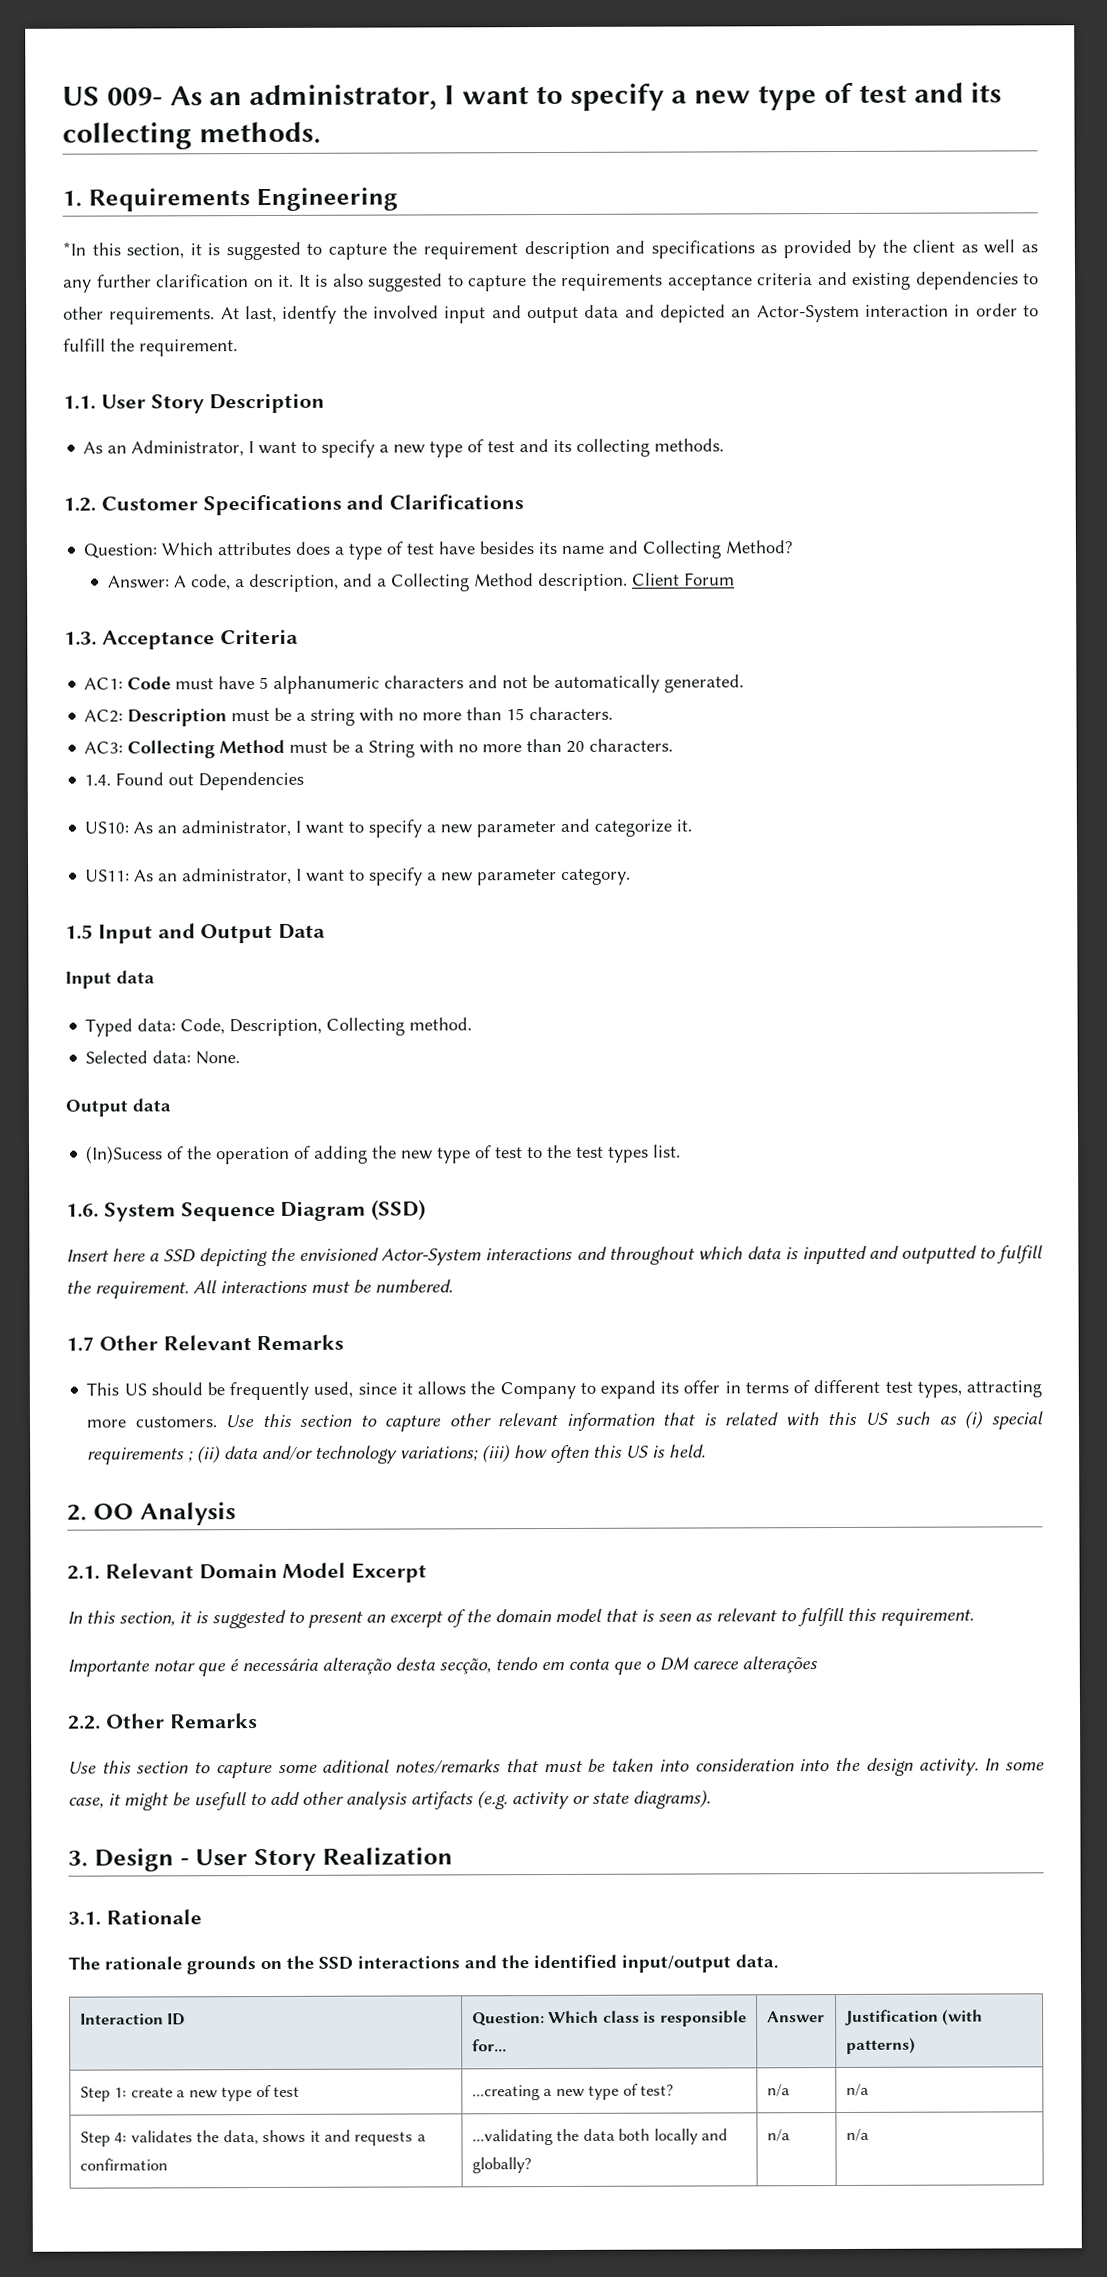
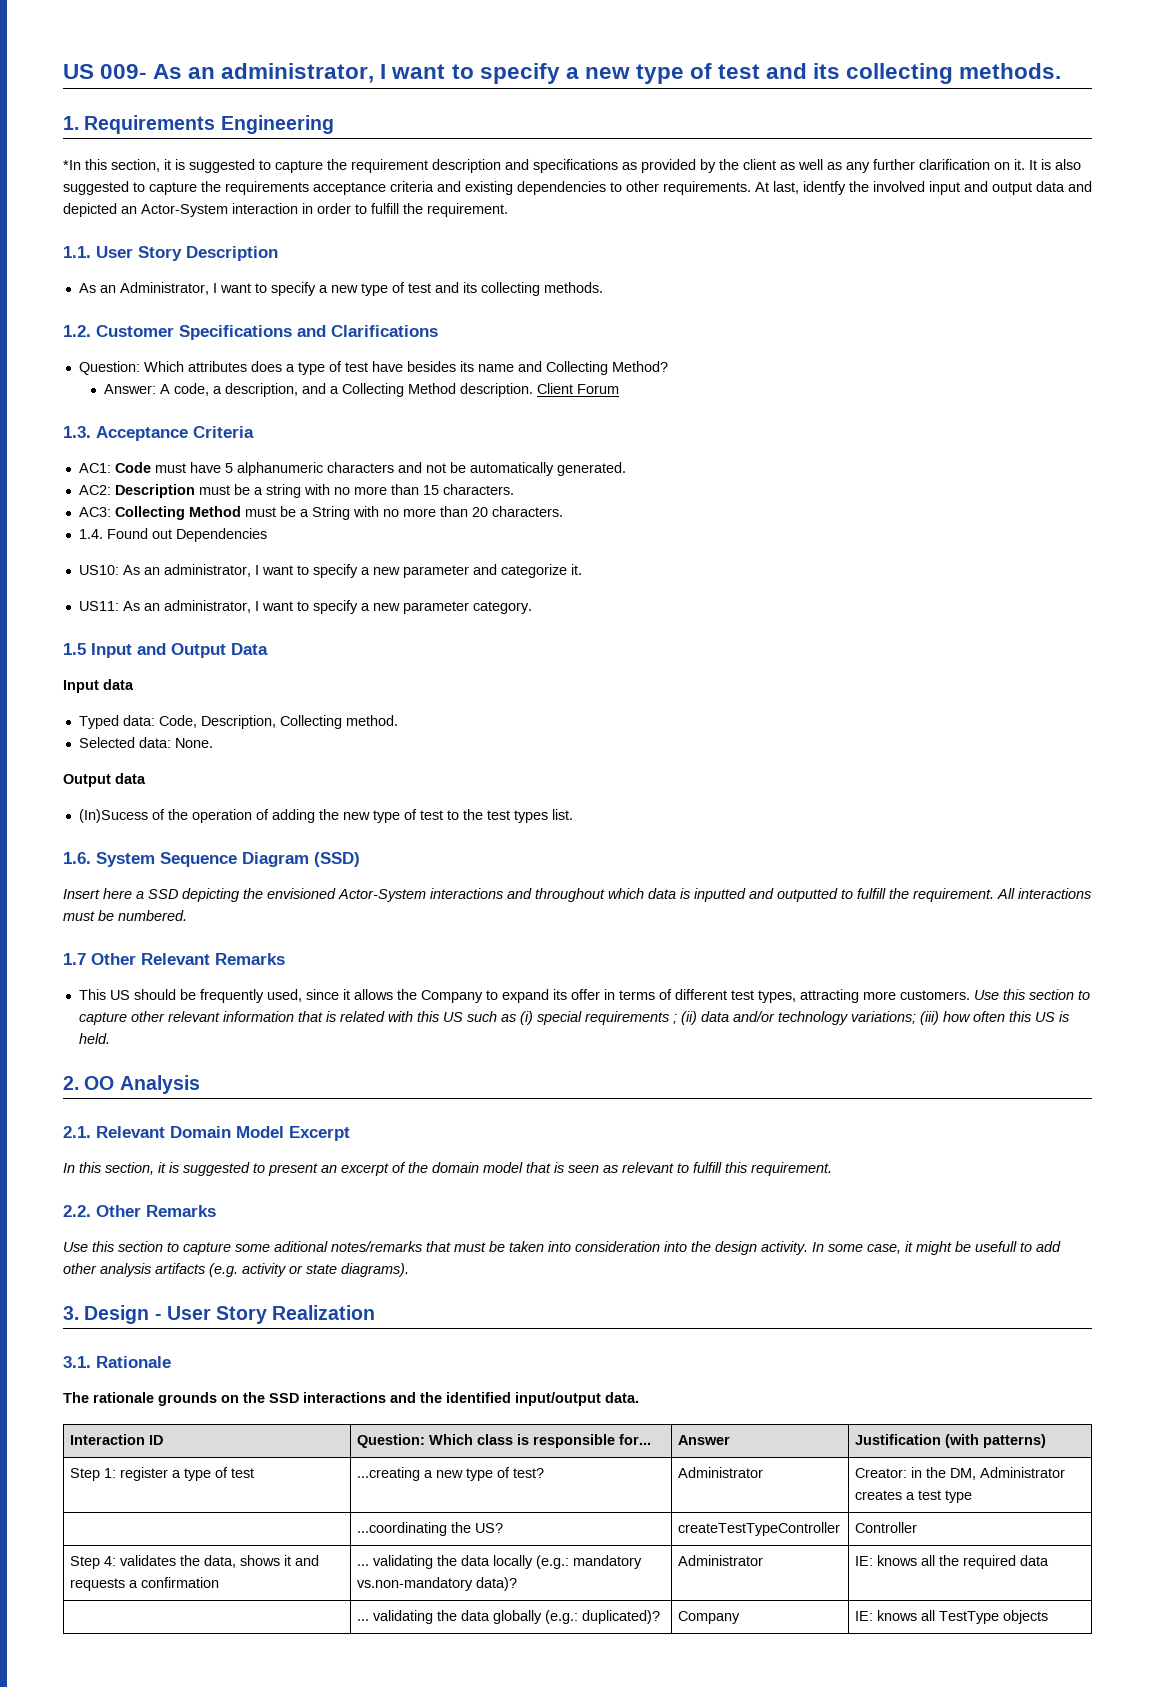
- Importante notar que é necessária alteração desta secção, tendo em conta que o DM carece alterações
- Step 1: create a new type of test | ...creating a new type of test? | n/a | n/a
+ Step 1: register a type of test | ...creating a new type of test? | Administrator | Creator: in the DM, Administrator creates a test type
+ | ...coordinating the US? | createTestTypeController | Controller
- Step 4: validates the data, shows it and requests a confirmation | ...validating the data both locally and globally? | n/a | n/a
+ Step 4: validates the data, shows it and requests a confirmation | ... validating the data locally (e.g.: mandatory vs.non-mandatory data)? | Administrator | IE: knows all the required data
+ | ... validating the data globally (e.g.: duplicated)? | Company | IE: knows all TestType objects

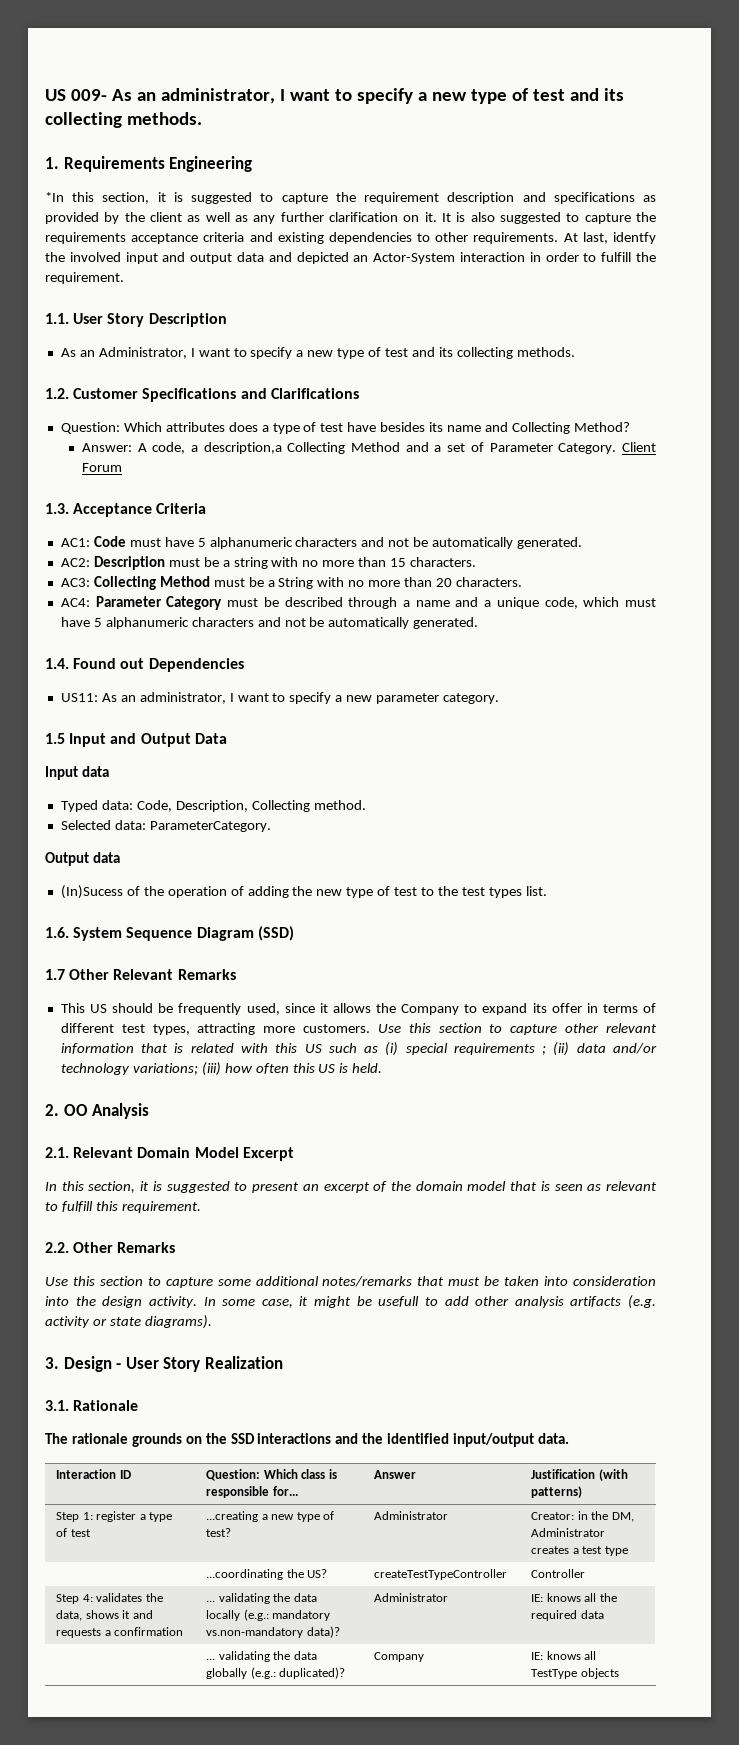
- Answer: A code, a description, and a Collecting Method description.
+ Answer: A code, a description,a Collecting Method and a set of Parameter Category.
+ AC4: Parameter Category must be described through a name and a unique code, which must have 5 alphanumeric characters and not be automatically generated.
  1.4. Found out Dependencies
- US10: As an administrator, I want to specify a new parameter and categorize it.
- Selected data: None.
+ Selected data: ParameterCategory.
- Insert here a SSD depicting the envisioned Actor-System interactions and throughout which data is inputted and outputted to fulfill the requirement. All interactions must be numbered.
- Use this section to capture some aditional notes/remarks that must be taken into consideration into the design activity.
+ Use this section to capture some additional notes/remarks that must be taken into consideration into the design activity.

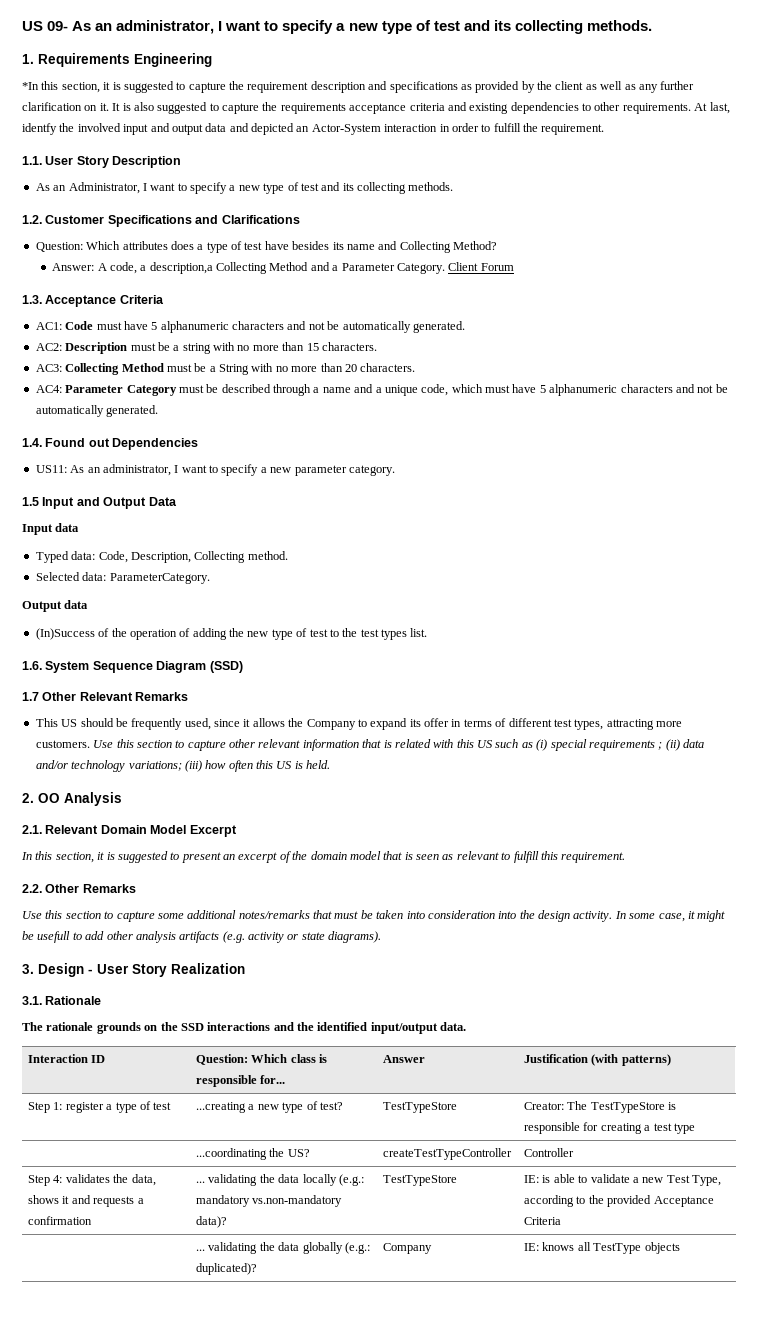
- US 009- As an administrator, I want to specify a new type of test and its collecting methods.
+ US 09- As an administrator, I want to specify a new type of test and its collecting methods.
- Answer: A code, a description,a Collecting Method and a set of Parameter Category.
+ Answer: A code, a description,a Collecting Method and a Parameter Category.
- (In)Sucess of the operation of adding the new type of test to the test types list.
+ (In)Success of the operation of adding the new type of test to the test types list.
- Step 1: register a type of test | ...creating a new type of test? | Administrator | Creator: in the DM, Administrator creates a test type
+ Step 1: register a type of test | ...creating a new type of test? | TestTypeStore | Creator: The TestTypeStore is responsible for creating a test type
- Step 4: validates the data, shows it and requests a confirmation | ... validating the data locally (e.g.: mandatory vs.non-mandatory data)? | Administrator | IE: knows all the required data
+ Step 4: validates the data, shows it and requests a confirmation | ... validating the data locally (e.g.: mandatory vs.non-mandatory data)? | TestTypeStore | IE: is able to validate a new Test Type, according to the provided Acceptance Criteria

